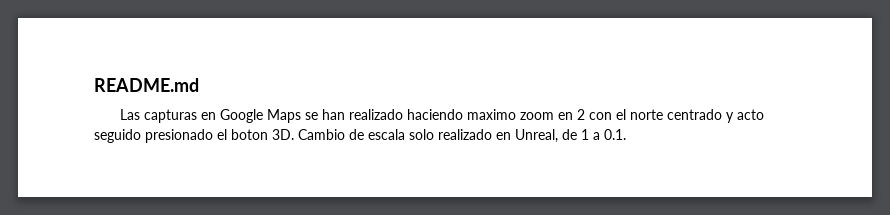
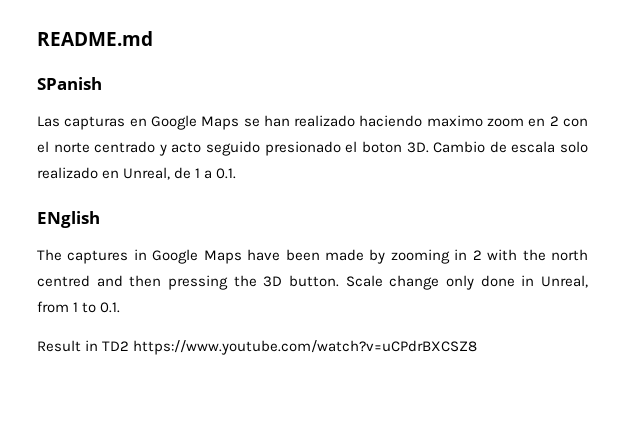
+ SPanish
+ ENglish
+ The captures in Google Maps have been made by zooming in 2 with the north centred and then pressing the 3D button. Scale change only done in Unreal, from 1 to 0.1.
+ Result in TD2 https://www.youtube.com/watch?v=uCPdrBXCSZ8

